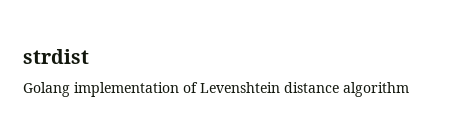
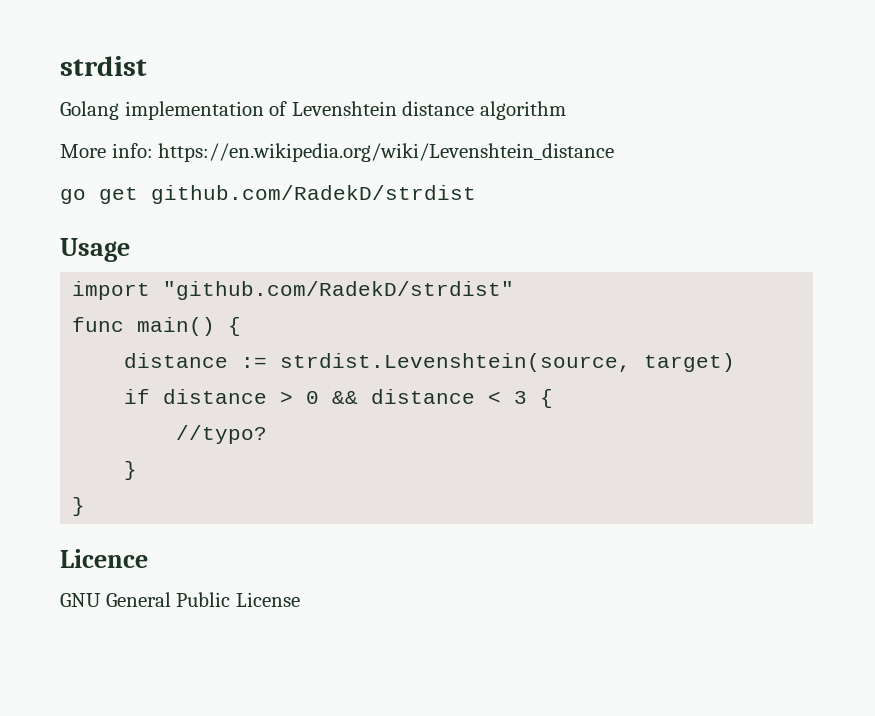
+ More info: https://en.wikipedia.org/wiki/Levenshtein_distance
+ go get github.com/RadekD/strdist
+ Usage
+ import "github.com/RadekD/strdist"
+ func main() {
+ distance := strdist.Levenshtein(source, target)
+ if distance > 0 && distance < 3 {
+ //typo?
+ }
+ }
+ Licence
+ GNU General Public License

